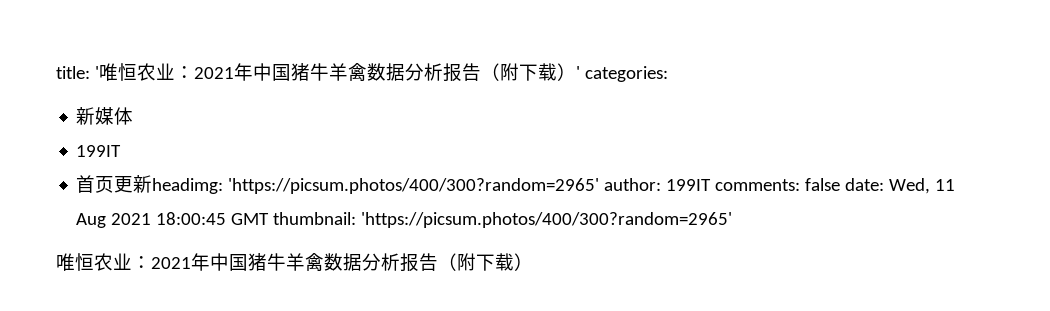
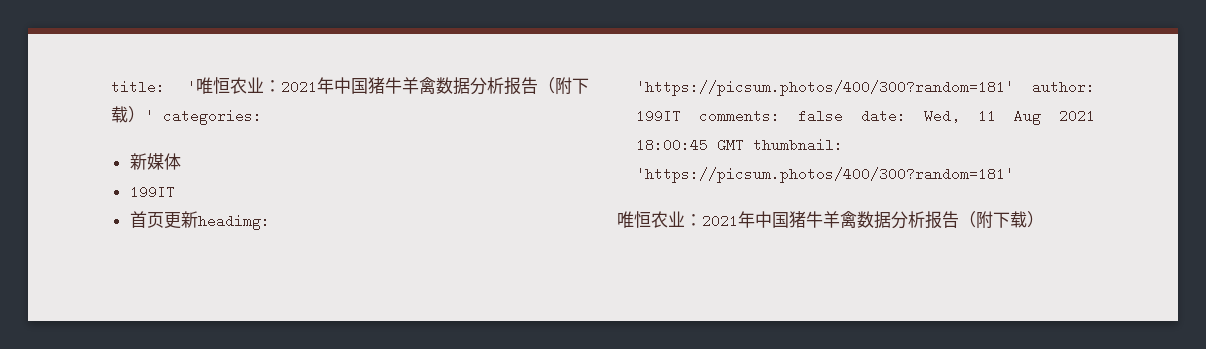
- 首页更新headimg: 'https://picsum.photos/400/300?random=2965' author: 199IT comments: false date: Wed, 11 Aug 2021 18:00:45 GMT thumbnail: 'https://picsum.photos/400/300?random=2965'
+ 首页更新headimg: 'https://picsum.photos/400/300?random=181' author: 199IT comments: false date: Wed, 11 Aug 2021 18:00:45 GMT thumbnail: 'https://picsum.photos/400/300?random=181'

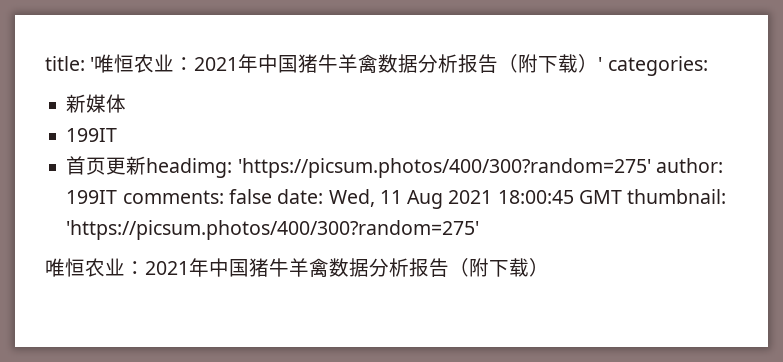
- 首页更新headimg: 'https://picsum.photos/400/300?random=181' author: 199IT comments: false date: Wed, 11 Aug 2021 18:00:45 GMT thumbnail: 'https://picsum.photos/400/300?random=181'
+ 首页更新headimg: 'https://picsum.photos/400/300?random=275' author: 199IT comments: false date: Wed, 11 Aug 2021 18:00:45 GMT thumbnail: 'https://picsum.photos/400/300?random=275'

